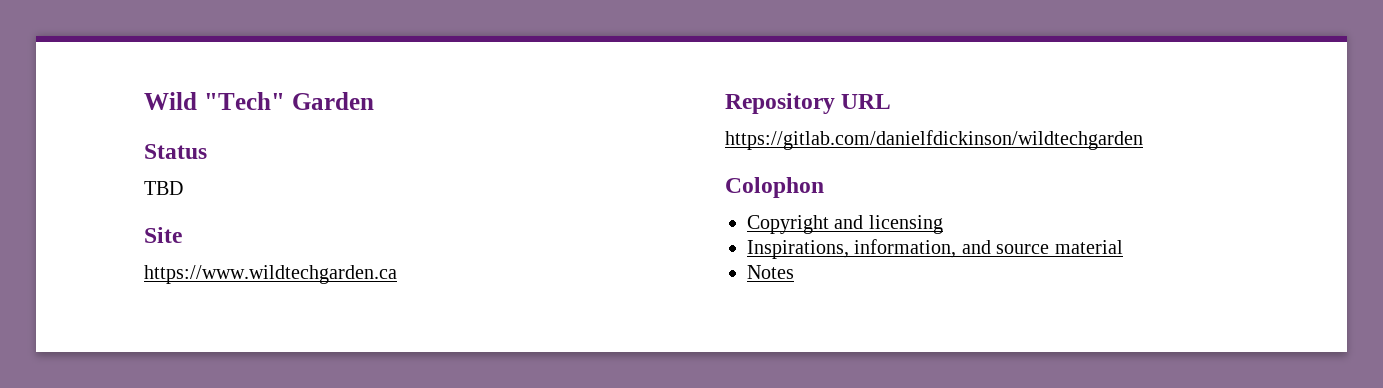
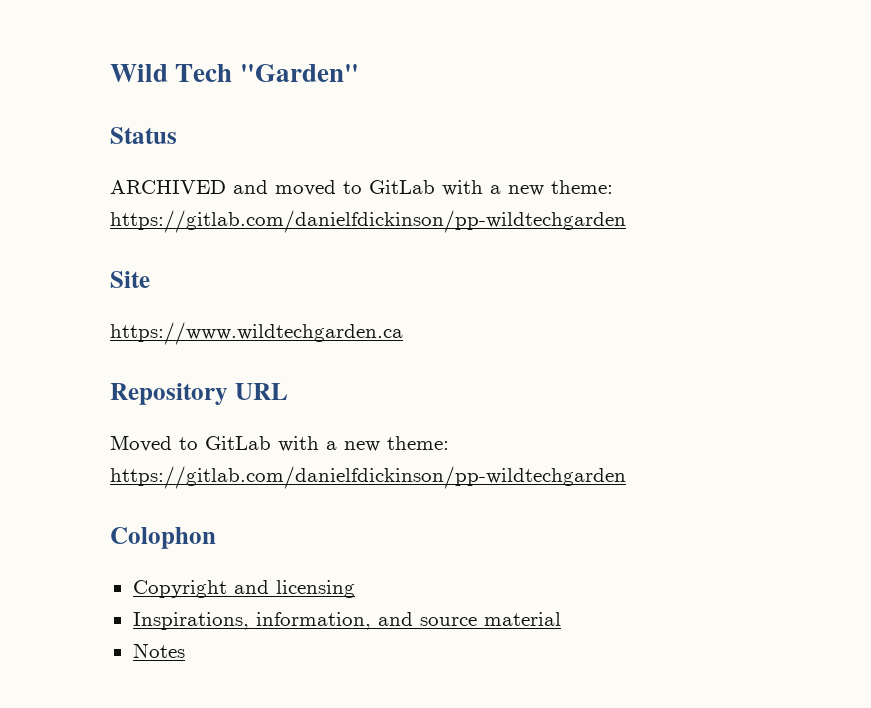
- Wild "Tech" Garden
+ Wild Tech "Garden"
- TBD
+ ARCHIVED and moved to GitLab with a new theme: https://gitlab.com/danielfdickinson/pp-wildtechgarden
  Site
  https://www.wildtechgarden.ca
  Repository URL
- https://gitlab.com/danielfdickinson/wildtechgarden
+ Moved to GitLab with a new theme: https://gitlab.com/danielfdickinson/pp-wildtechgarden

